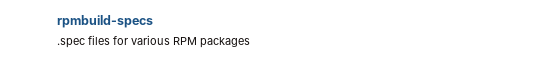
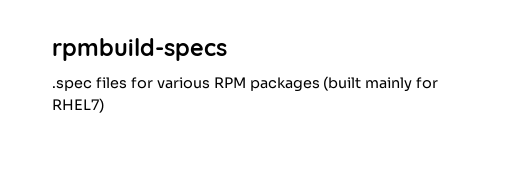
- .spec files for various RPM packages
+ .spec files for various RPM packages (built mainly for RHEL7)

